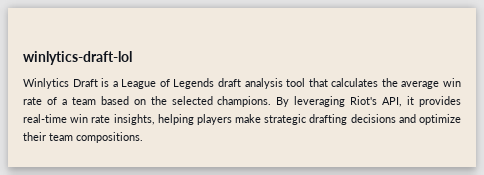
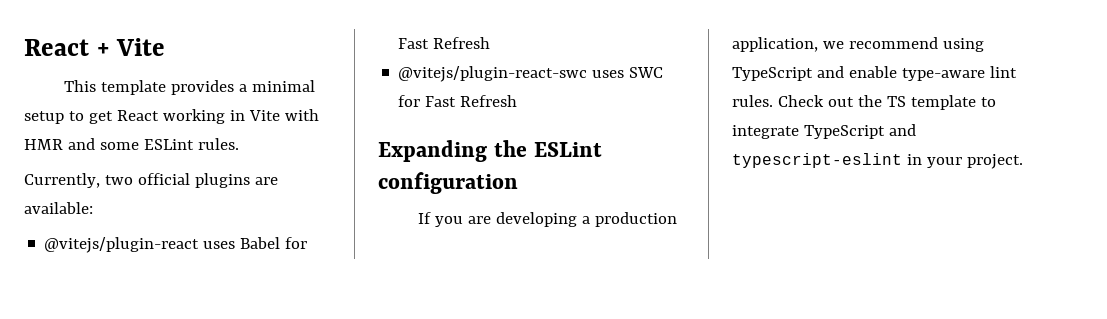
- winlytics-draft-lol
- Winlytics Draft is a League of Legends draft analysis tool that calculates the average win rate of a team based on the selected champions. By leveraging Riot's API, it provides real-time win rate insights, helping players make strategic drafting decisions and optimize their team compositions.
+ React + Vite
+ This template provides a minimal setup to get React working in Vite with HMR and some ESLint rules.
+ Currently, two official plugins are available:
+ @vitejs/plugin-react uses Babel for Fast Refresh
+ @vitejs/plugin-react-swc uses SWC for Fast Refresh
+ Expanding the ESLint configuration
+ If you are developing a production application, we recommend using TypeScript and enable type-aware lint rules. Check out the TS template to integrate TypeScript and typescript-eslint in your project.

